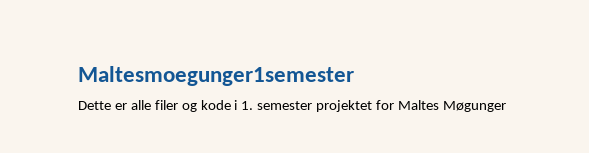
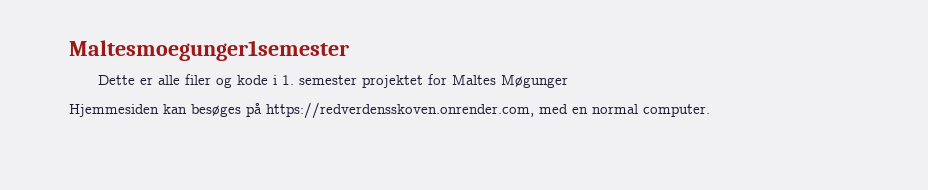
+ Hjemmesiden kan besøges på https://redverdensskoven.onrender.com, med en normal computer.

